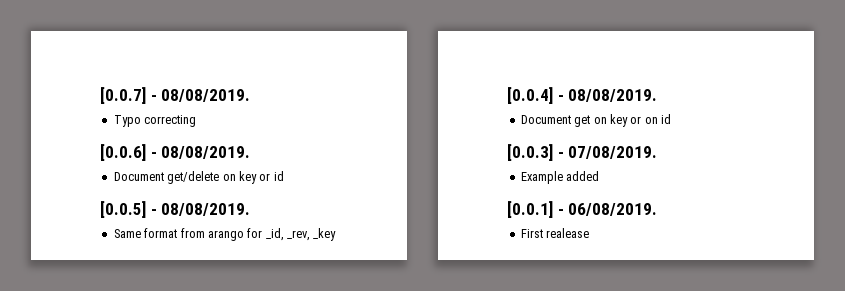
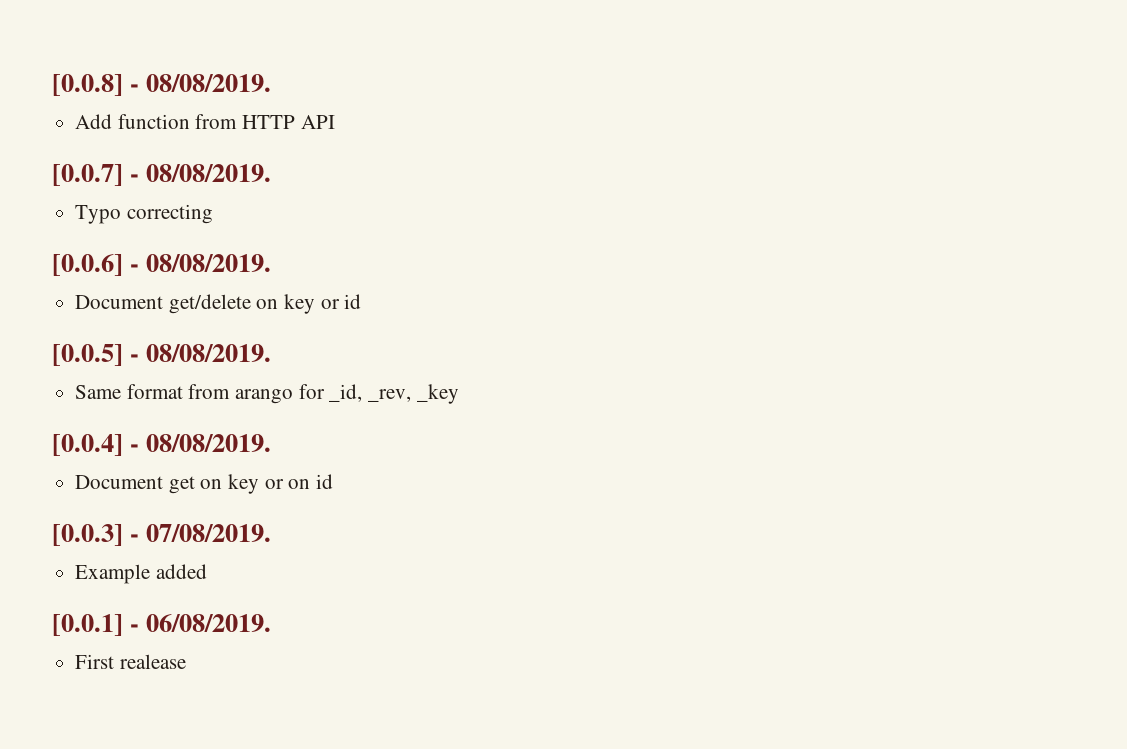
+ [0.0.8] - 08/08/2019.
+ Add function from HTTP API

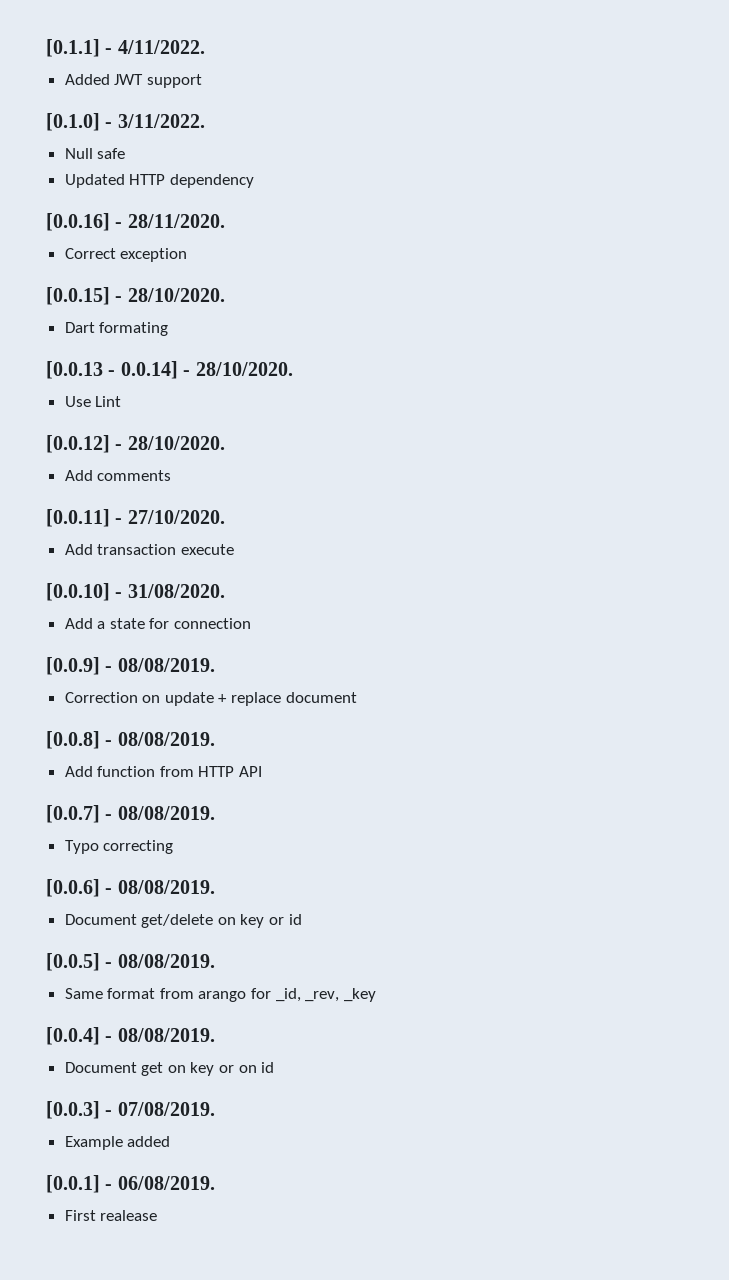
+ [0.1.1] - 4/11/2022.
+ Added JWT support
+ [0.1.0] - 3/11/2022.
+ Null safe
+ Updated HTTP dependency
+ [0.0.16] - 28/11/2020.
+ Correct exception
+ [0.0.15] - 28/10/2020.
+ Dart formating
+ [0.0.13 - 0.0.14] - 28/10/2020.
+ Use Lint
+ [0.0.12] - 28/10/2020.
+ Add comments
+ [0.0.11] - 27/10/2020.
+ Add transaction execute
+ [0.0.10] - 31/08/2020.
+ Add a state for connection
+ [0.0.9] - 08/08/2019.
+ Correction on update + replace document

